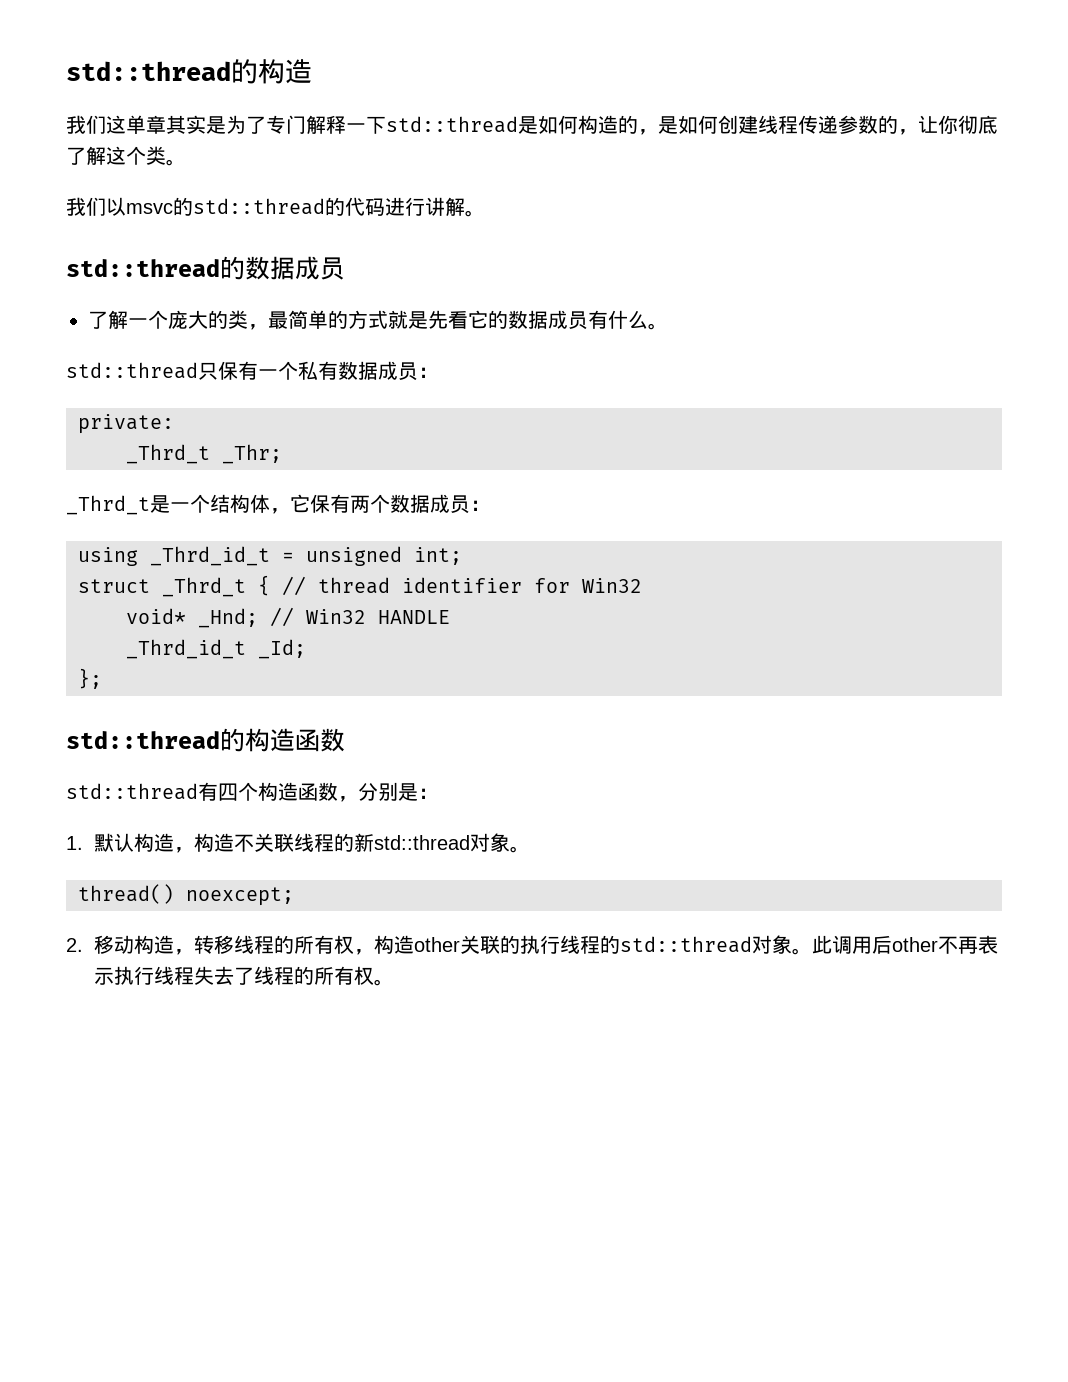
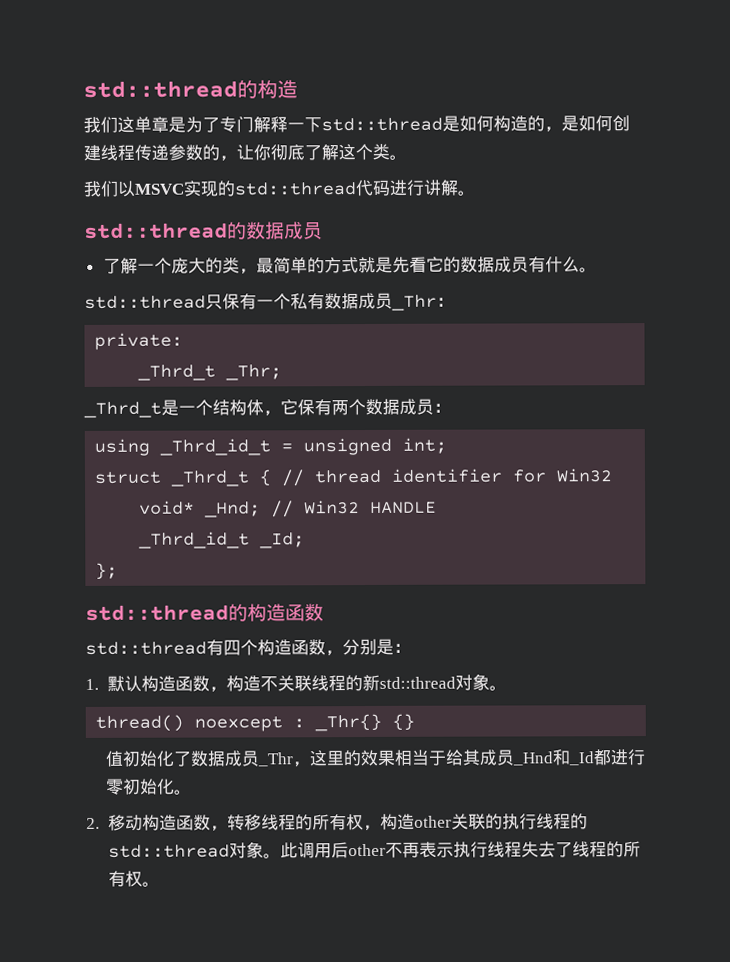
- 我们这单章其实是为了专门解释一下std::thread是如何构造的，是如何创建线程传递参数的，让你彻底了解这个类。
+ 我们这单章是为了专门解释一下std::thread是如何构造的，是如何创建线程传递参数的，让你彻底了解这个类。
- 我们以msvc的std::thread的代码进行讲解。
+ 我们以MSVC实现的std::thread代码进行讲解。
- std::thread只保有一个私有数据成员：
+ std::thread只保有一个私有数据成员_Thr：
- 1.默认构造，构造不关联线程的新std::thread对象。
+ 1.默认构造函数，构造不关联线程的新std::thread对象。
- thread() noexcept;
+ thread() noexcept : _Thr{} {}
+ 值初始化了数据成员_Thr，这里的效果相当于给其成员_Hnd和_Id都进行零初始化。
- 2.移动构造，转移线程的所有权，构造other关联的执行线程的std::thread对象。
+ 2.移动构造函数，转移线程的所有权，构造other关联的执行线程的std::thread对象。

